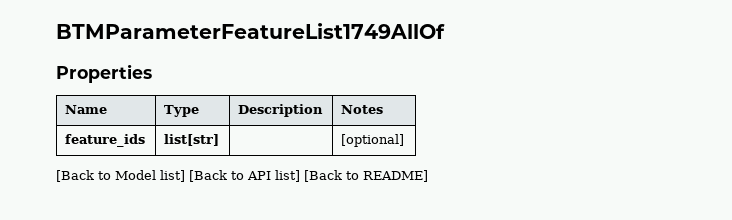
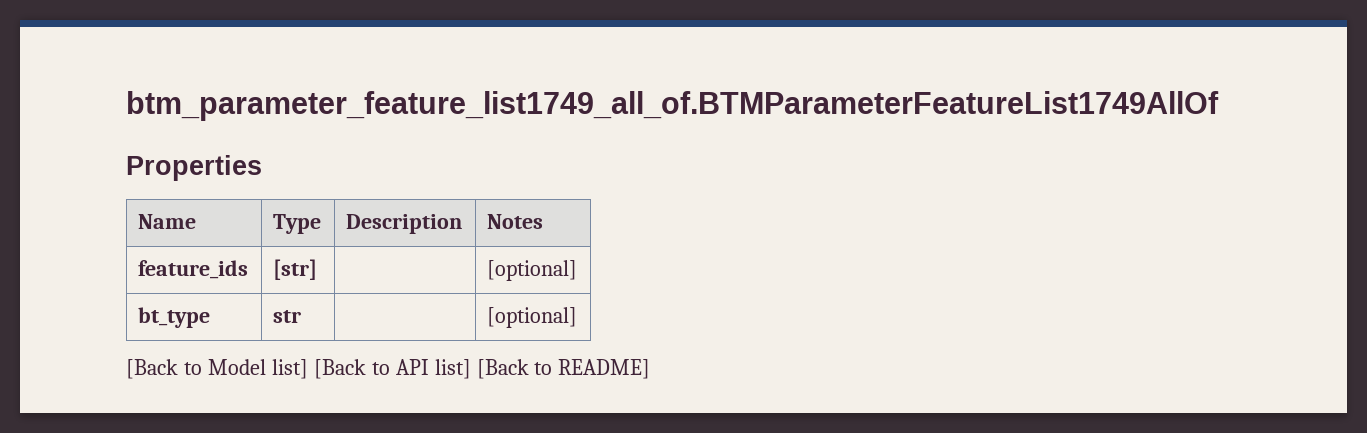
- BTMParameterFeatureList1749AllOf
+ btm_parameter_feature_list1749_all_of.BTMParameterFeatureList1749AllOf
- feature_ids | list[str] | | [optional]
+ feature_ids | [str] | | [optional]
+ bt_type | str | | [optional]

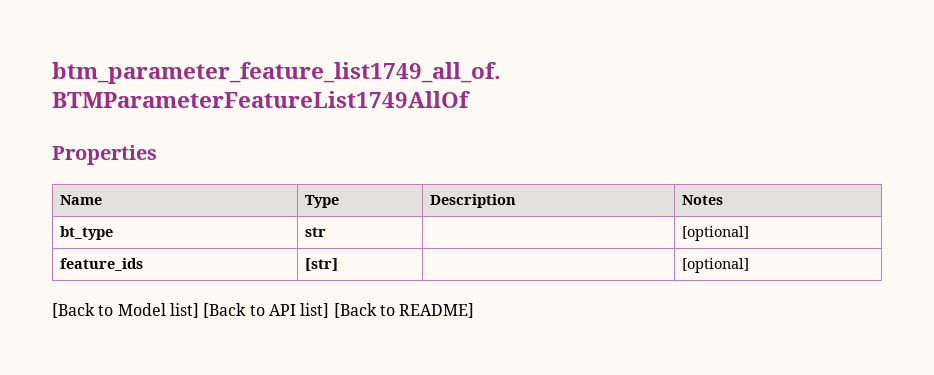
+ bt_type | str | | [optional]
  feature_ids | [str] | | [optional]
- bt_type | str | | [optional]

